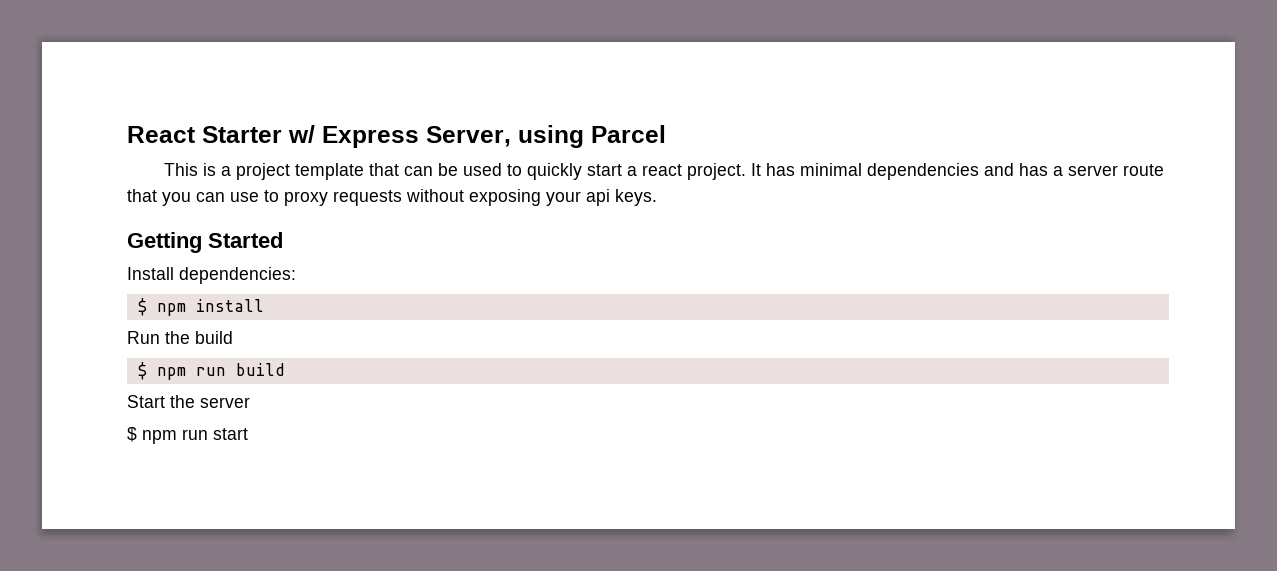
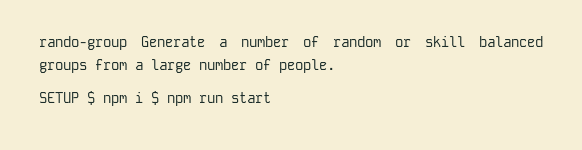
- React Starter w/ Express Server, using Parcel
- This is a project template that can be used to quickly start a react project. It has minimal dependencies and has a server route that you can use to proxy requests without exposing your api keys.
- Getting Started
- Install dependencies:
- $ npm install
- Run the build
- $ npm run build
- Start the server
- $ npm run start
+ rando-group Generate a number of random or skill balanced groups from a large number of people.
+ SETUP $ npm i $ npm run start

